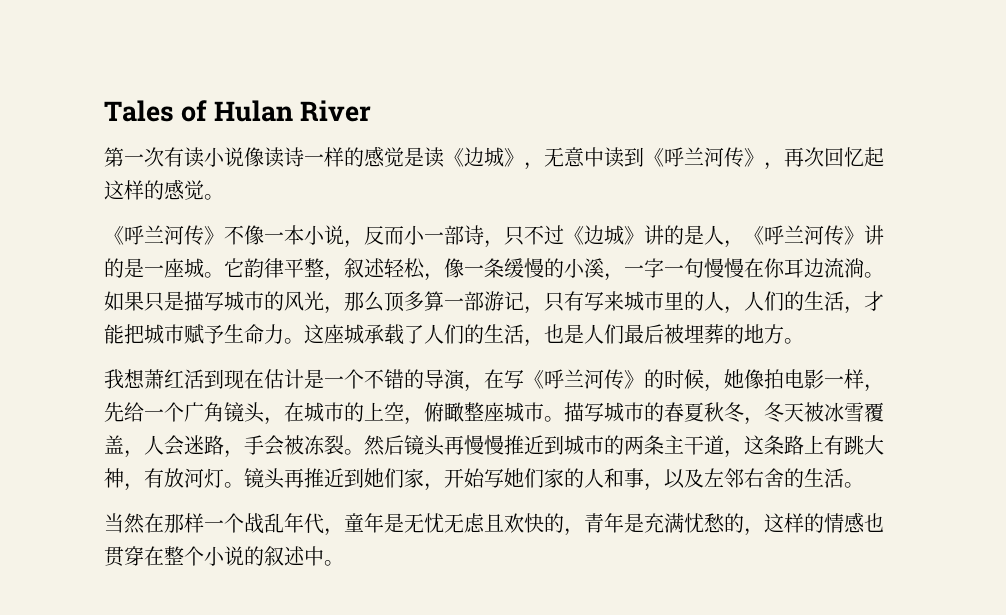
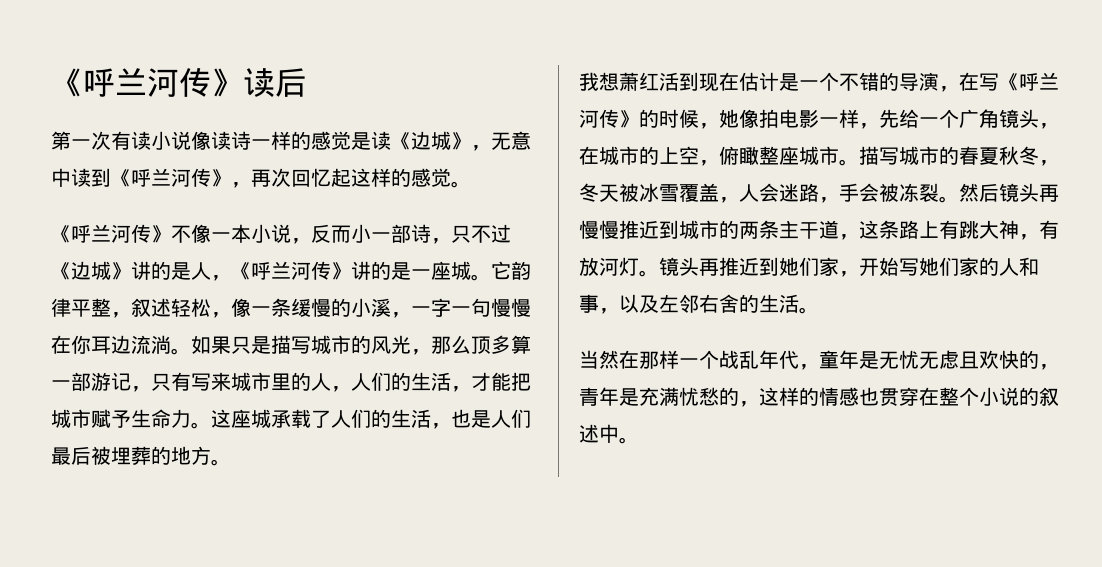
- Tales of Hulan River
+ 《呼兰河传》读后

